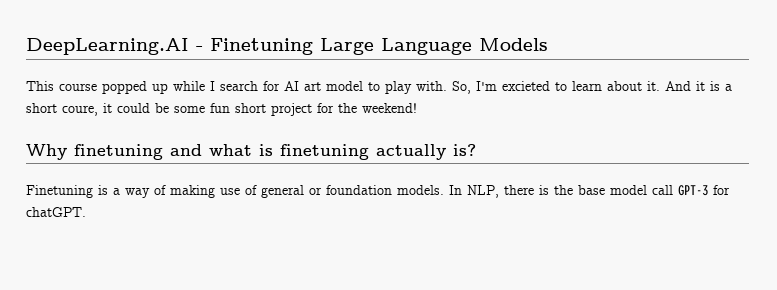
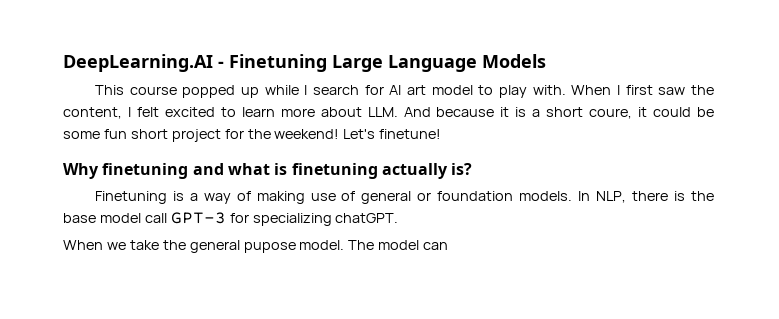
- So, I'm excieted to learn about it. And it is a short coure, it could be some fun short project for the weekend!
+ When I first saw the content, I felt excited to learn more about LLM. And because it is a short coure, it could be some fun short project for the weekend! Let's finetune!
- In NLP, there is the base model call GPT-3 for chatGPT.
+ In NLP, there is the base model call GPT-3 for specializing chatGPT.
+ When we take the general pupose model. The model can

